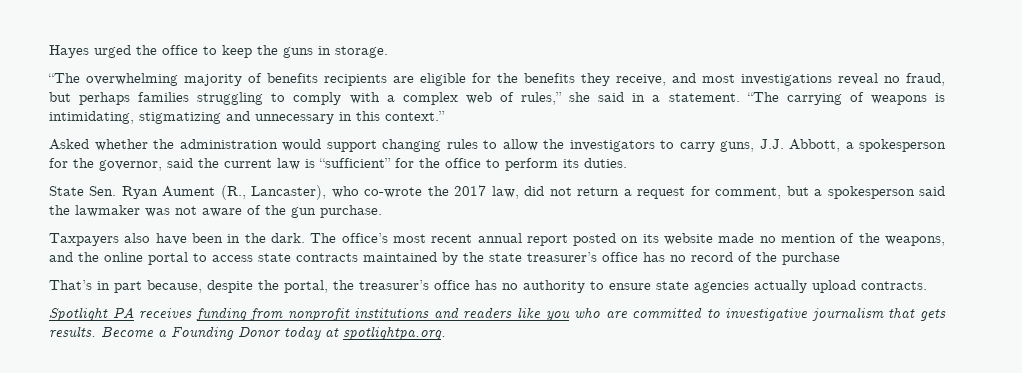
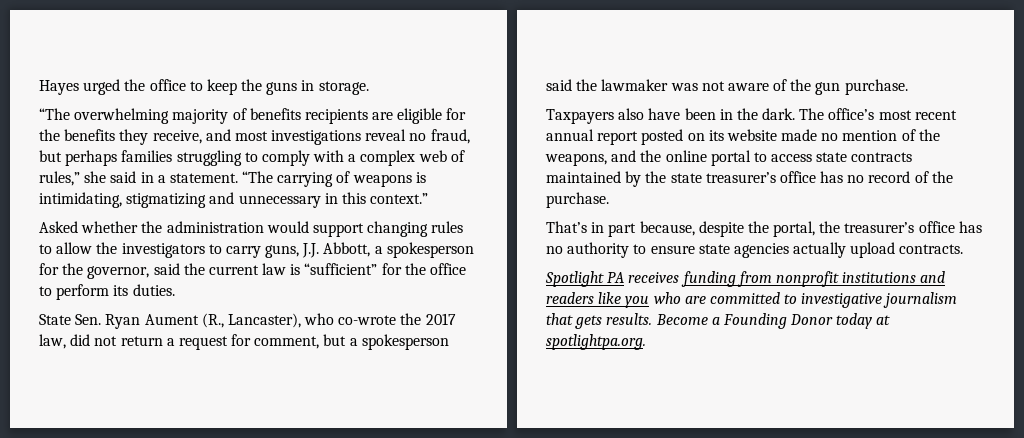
- The office’s most recent annual report posted on its website made no mention of the weapons, and the online portal to access state contracts maintained by the state treasurer’s office has no record of the purchase
+ The office’s most recent annual report posted on its website made no mention of the weapons, and the online portal to access state contracts maintained by the state treasurer’s office has no record of the purchase.

